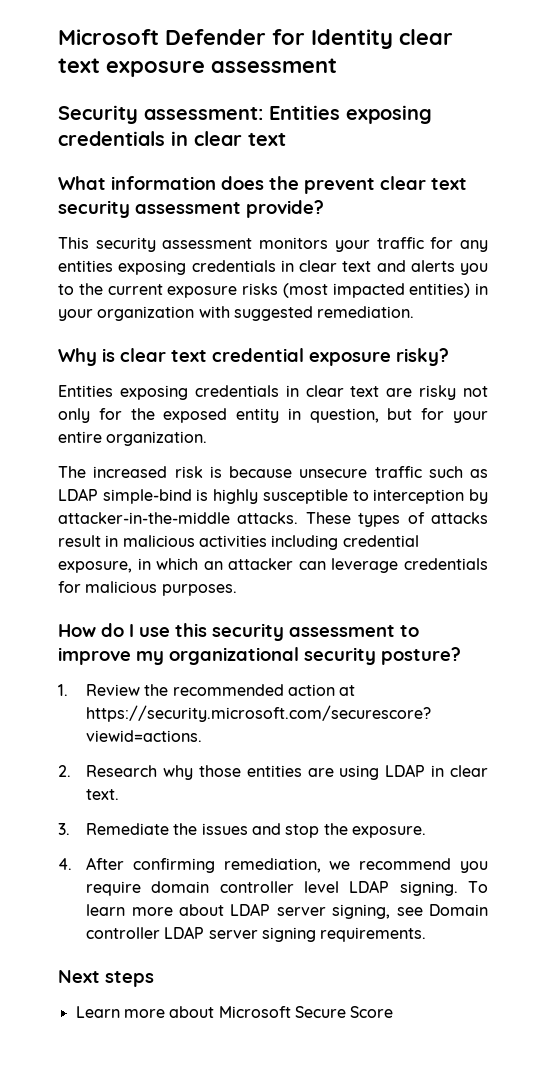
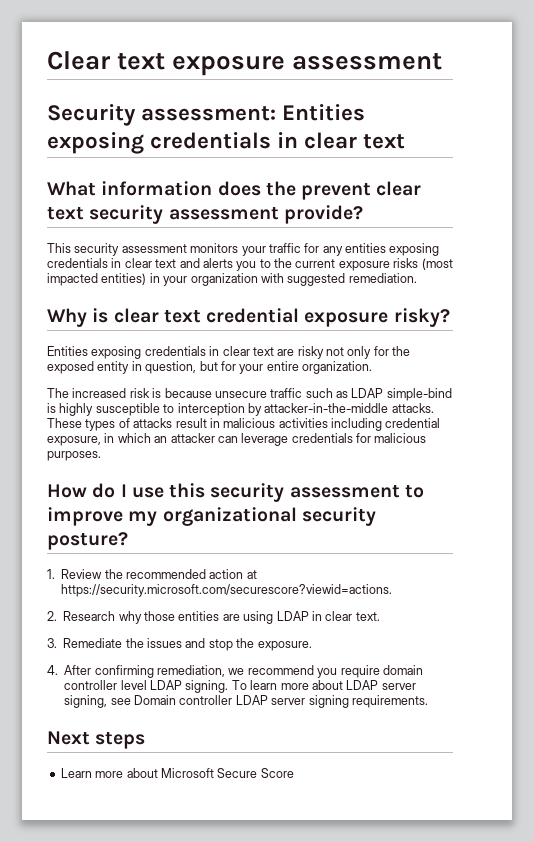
- Microsoft Defender for Identity clear text exposure assessment
+ Clear text exposure assessment

